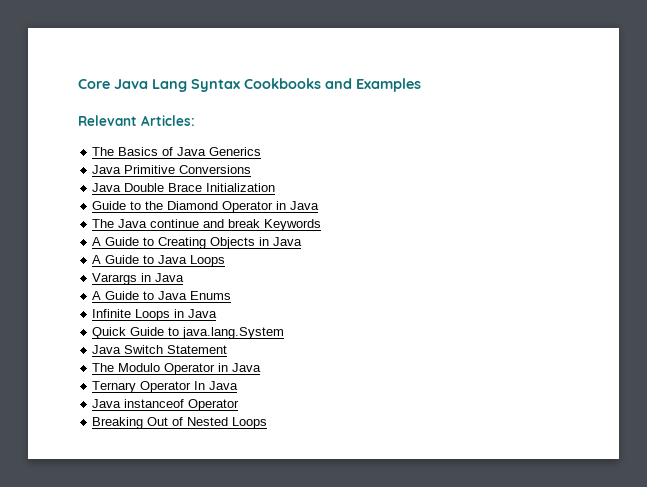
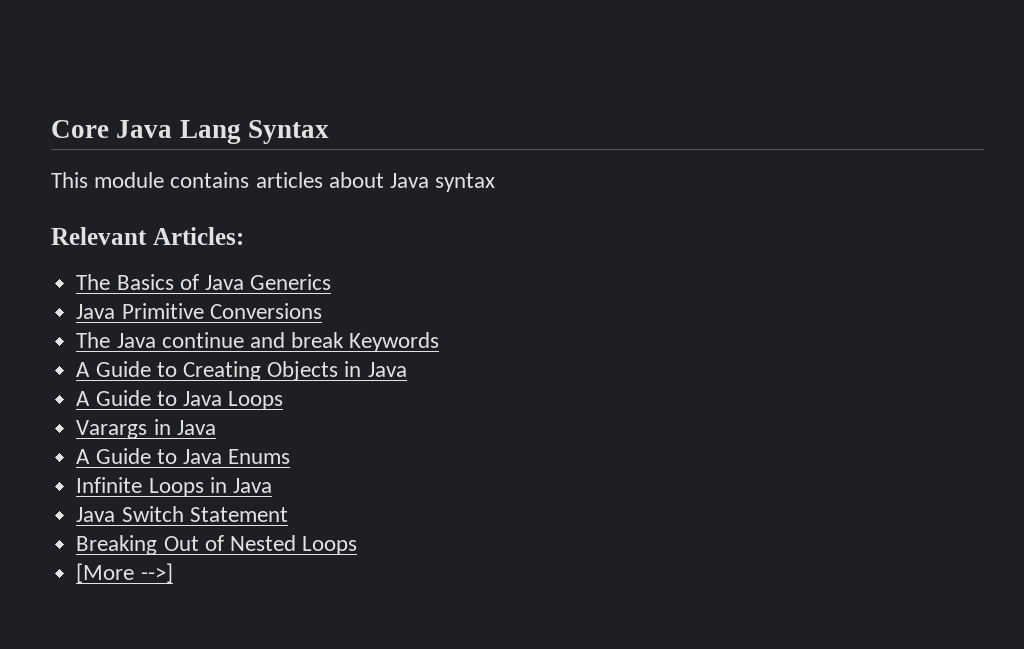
- Core Java Lang Syntax Cookbooks and Examples
+ Core Java Lang Syntax
+ This module contains articles about Java syntax
- Java Double Brace Initialization
- Guide to the Diamond Operator in Java
- Quick Guide to java.lang.System
- The Modulo Operator in Java
- Ternary Operator In Java
- Java instanceof Operator
+ [More -->]

